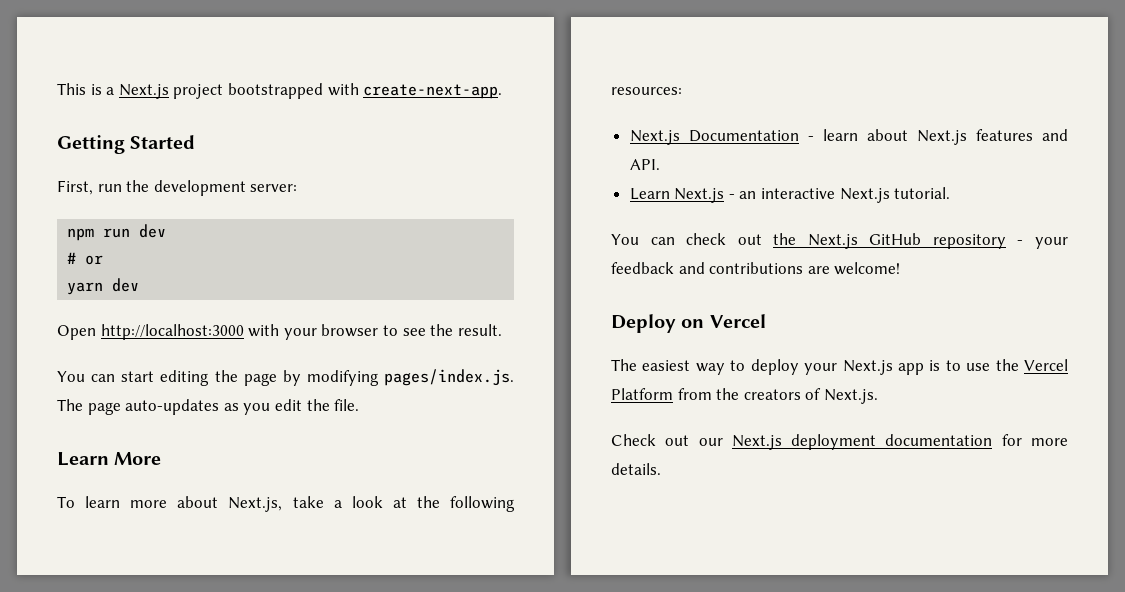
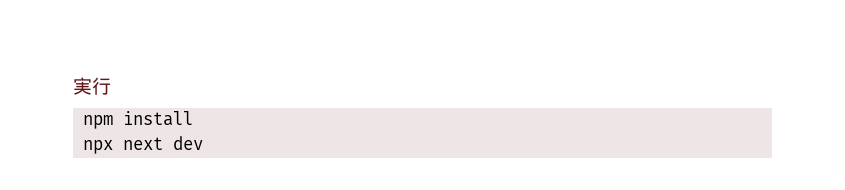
- This is a Next.js project bootstrapped with create-next-app.
- Getting Started
- First, run the development server:
- npm run dev
- # or
- yarn dev
- Open http://localhost:3000 with your browser to see the result.
- You can start editing the page by modifying pages/index.js. The page auto-updates as you edit the file.
- Learn More
- To learn more about Next.js, take a look at the following resources:
- Next.js Documentation - learn about Next.js features and API.
- Learn Next.js - an interactive Next.js tutorial.
- You can check out the Next.js GitHub repository - your feedback and contributions are welcome!
- Deploy on Vercel
- The easiest way to deploy your Next.js app is to use the Vercel Platform from the creators of Next.js.
- Check out our Next.js deployment documentation for more details.
+ 実行
+ npm install
+ npx next dev

